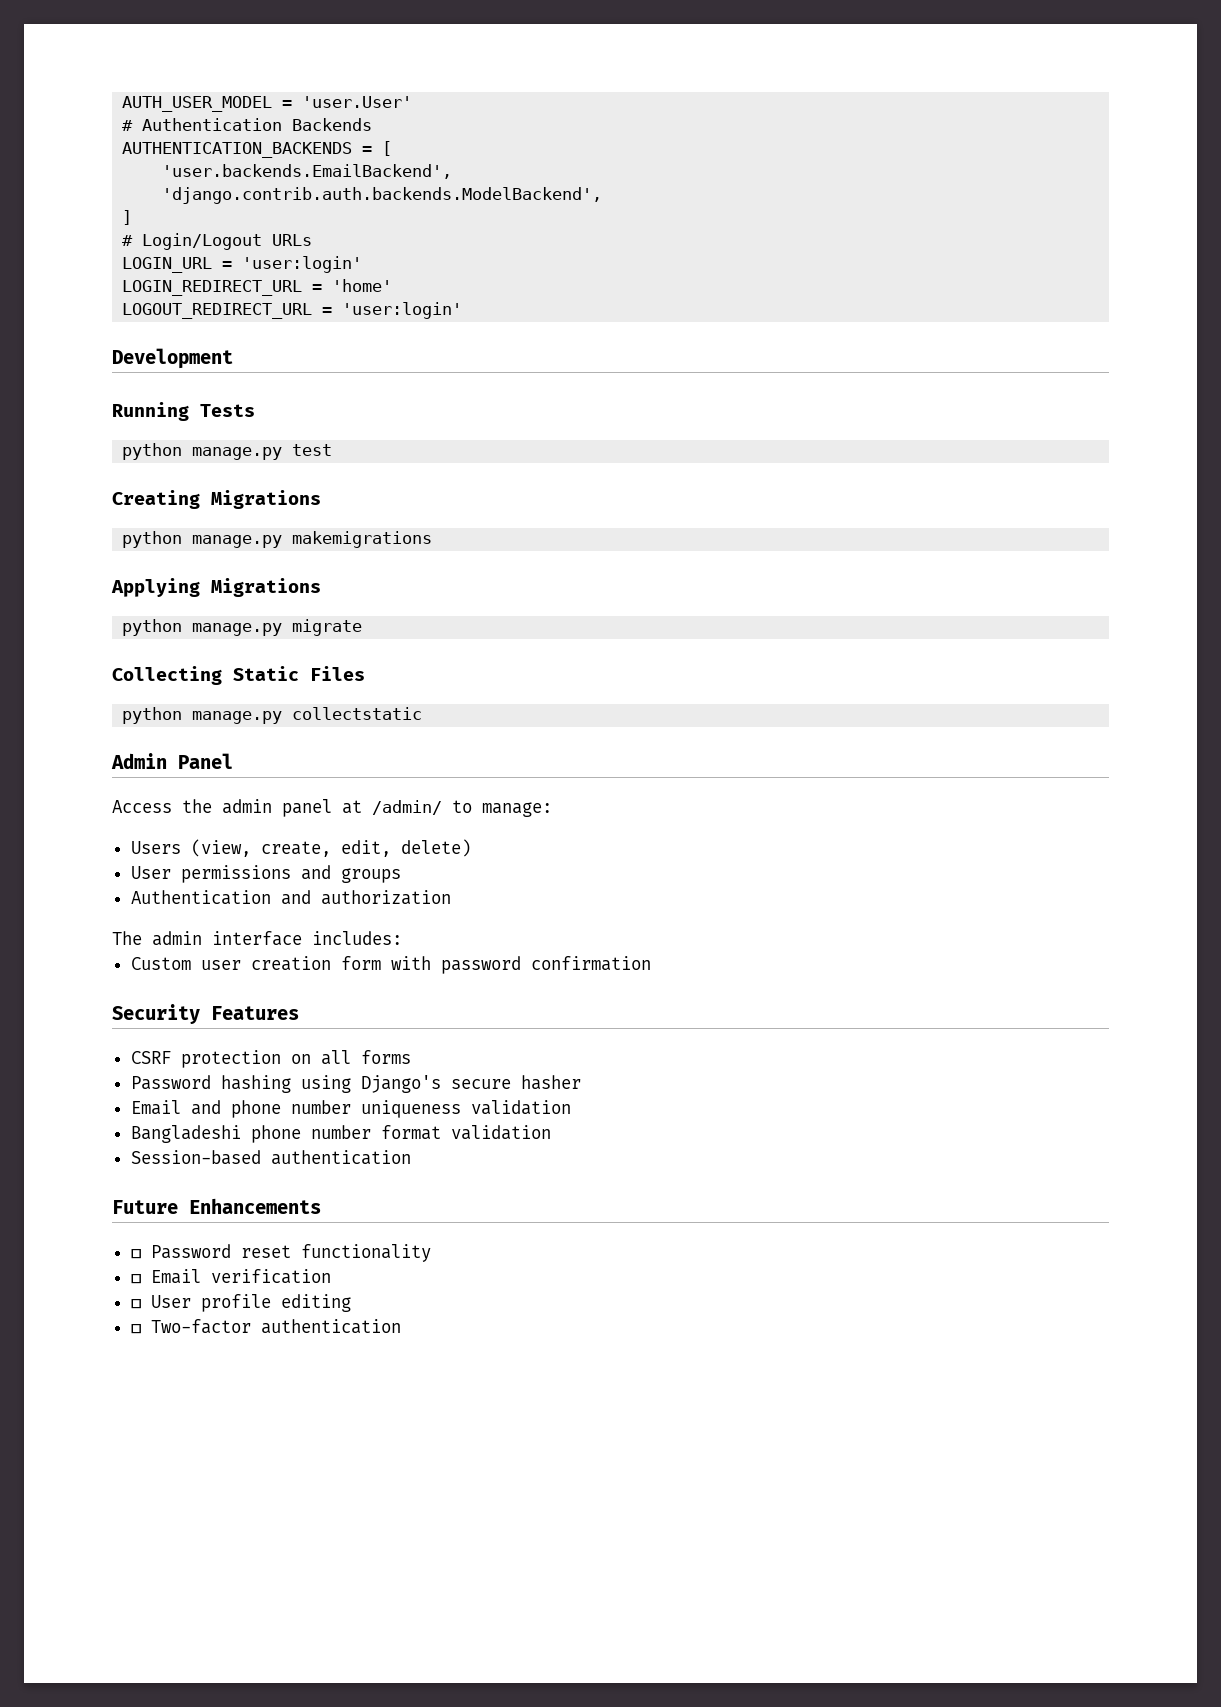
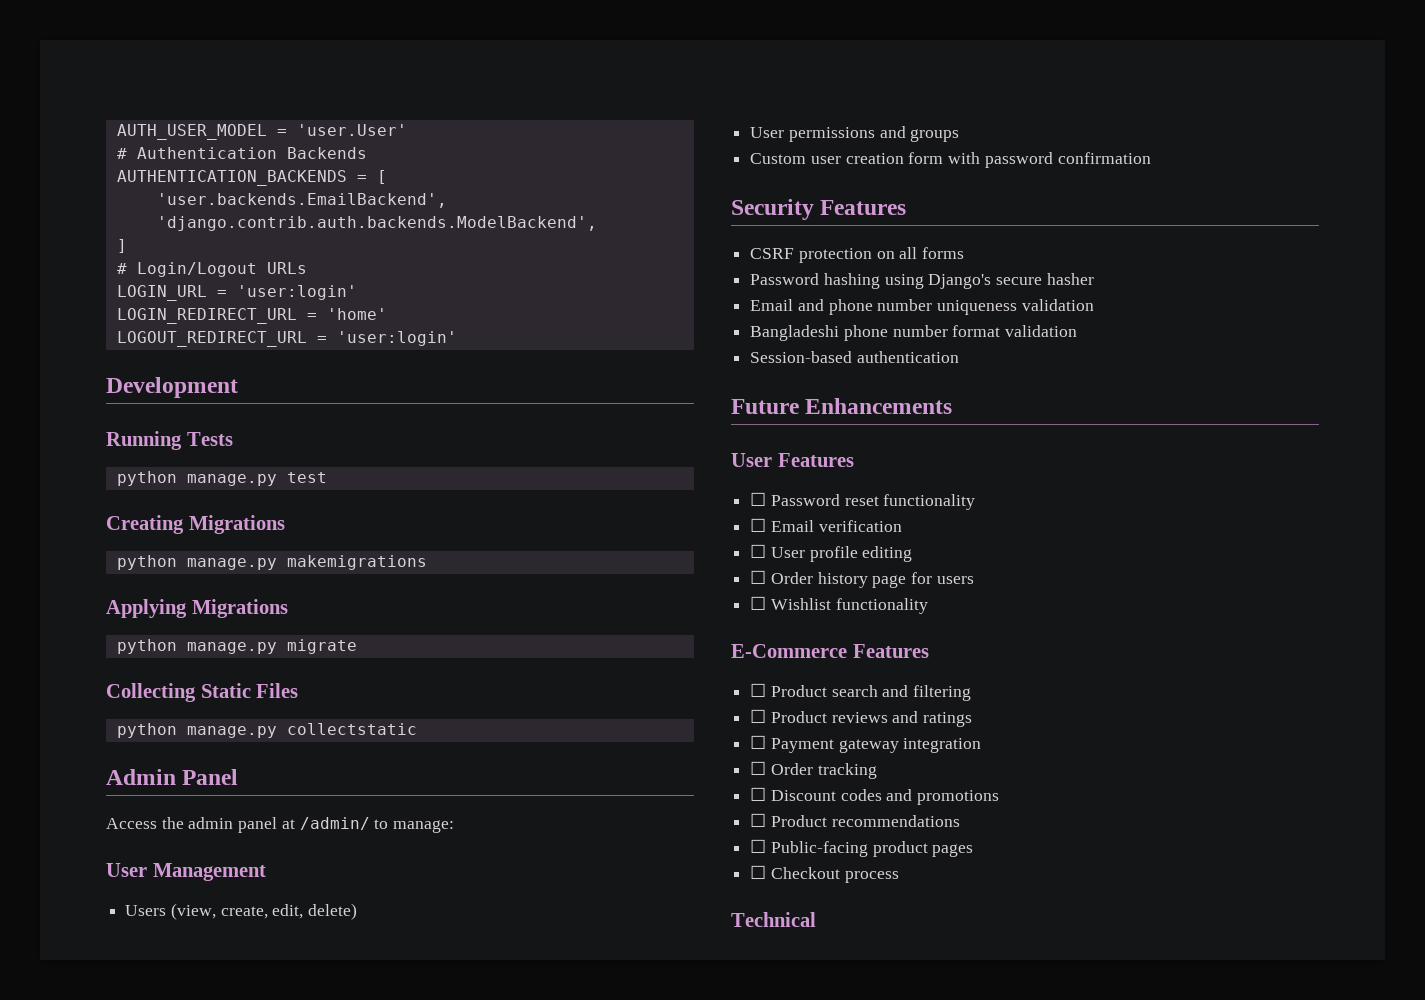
+ User Management
- Authentication and authorization
- The admin interface includes:
+ User Features
- ☐ Two-factor authentication
+ ☐ Order history page for users
+ ☐ Wishlist functionality
+ E-Commerce Features
+ ☐ Product search and filtering
+ ☐ Product reviews and ratings
+ ☐ Payment gateway integration
+ ☐ Order tracking
+ ☐ Discount codes and promotions
+ ☐ Product recommendations
+ ☐ Public-facing product pages
+ ☐ Checkout process
+ Technical

